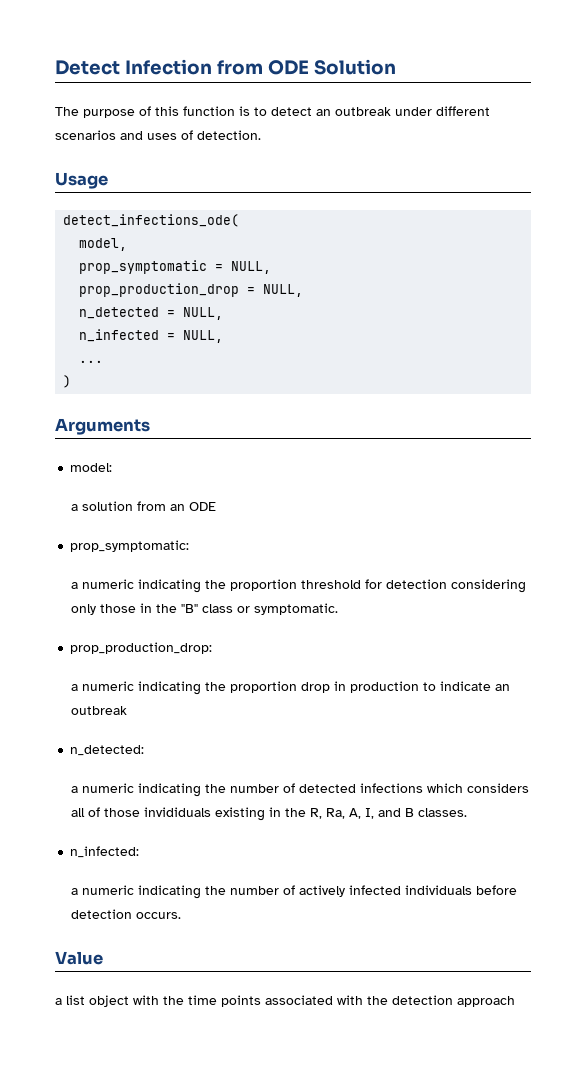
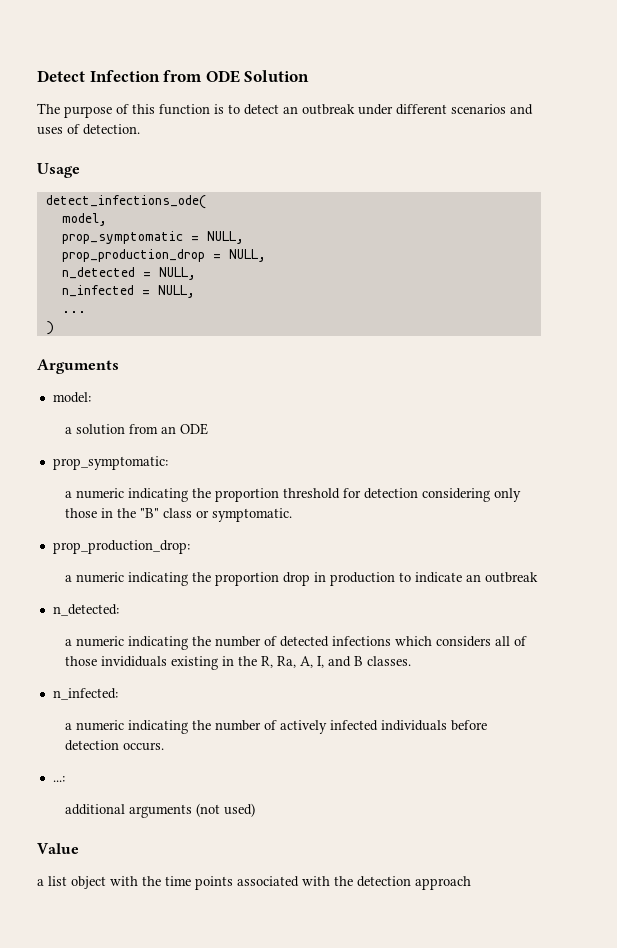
+ ...:
+ additional arguments (not used)

